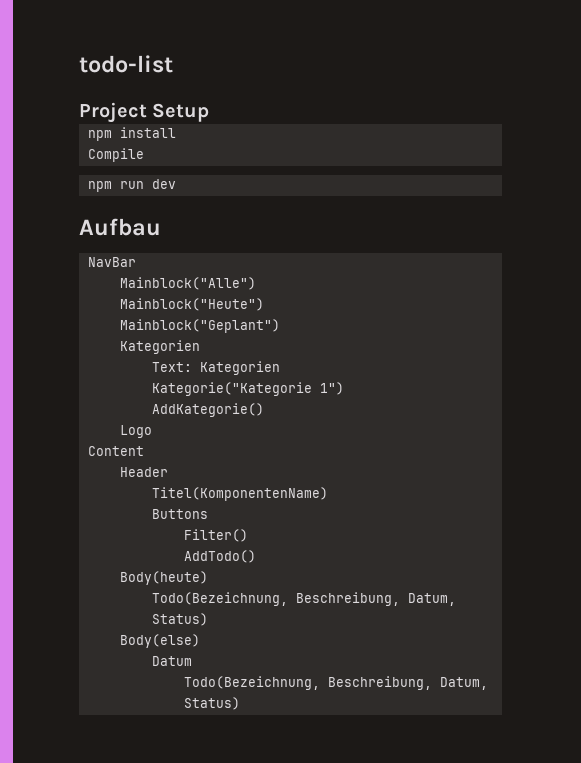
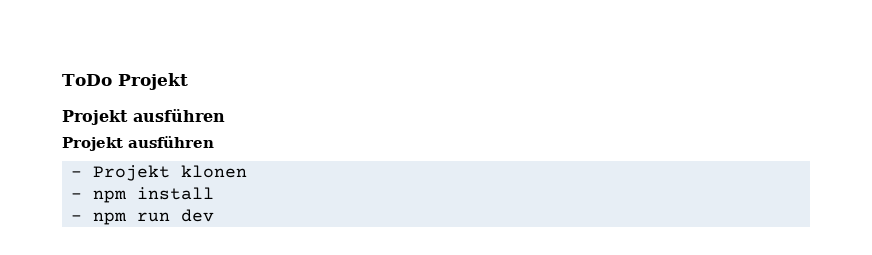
- todo-list
- Project Setup
- npm install
+ ToDo Projekt
+ Projekt ausführen
+ Projekt ausführen
+ - Projekt klonen
+ - npm install
- Compile
- npm run dev
+ - npm run dev
- Aufbau
- NavBar
- Mainblock("Alle")
- Mainblock("Heute")
- Mainblock("Geplant")
- Kategorien
- Text: Kategorien
- Kategorie("Kategorie 1")
- AddKategorie()
- Logo
- Content
- Header
- Titel(KomponentenName)
- Buttons
- Filter()
- AddTodo()
- Body(heute)
- Todo(Bezeichnung, Beschreibung, Datum, Status)
- Body(else)
- Datum
- Todo(Bezeichnung, Beschreibung, Datum, Status)

